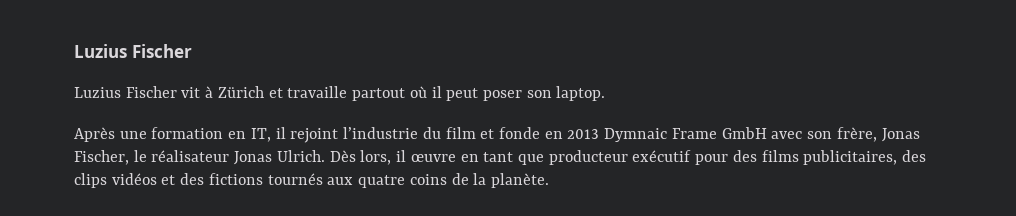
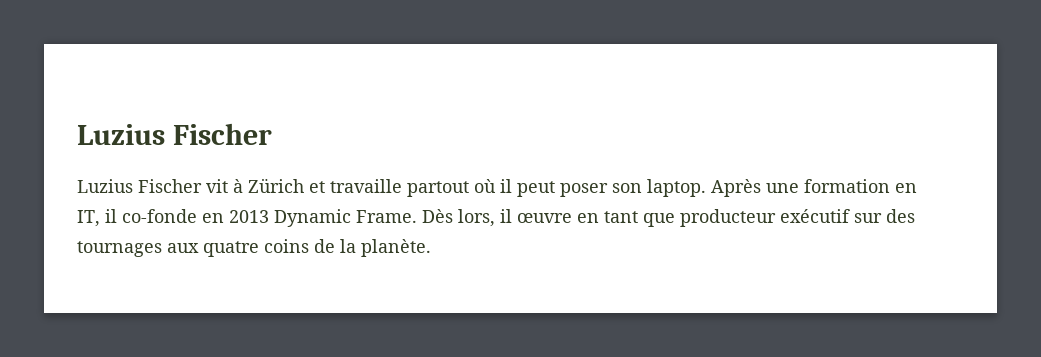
- Luzius Fischer vit à Zürich et travaille partout où il peut poser son laptop.
- Après une formation en IT, il rejoint l’industrie du film et fonde en 2013 Dymnaic Frame GmbH avec son frère, Jonas Fischer, le réalisateur Jonas Ulrich.
+ Luzius Fischer vit à Zürich et travaille partout où il peut poser son laptop. Après une formation en IT, il co-fonde en 2013 Dynamic Frame.
- Dès lors, il œuvre en tant que producteur exécutif pour des films publicitaires, des clips vidéos et des fictions tournés aux quatre coins de la planète.
+ Dès lors, il œuvre en tant que producteur exécutif sur des tournages aux quatre coins de la planète.

